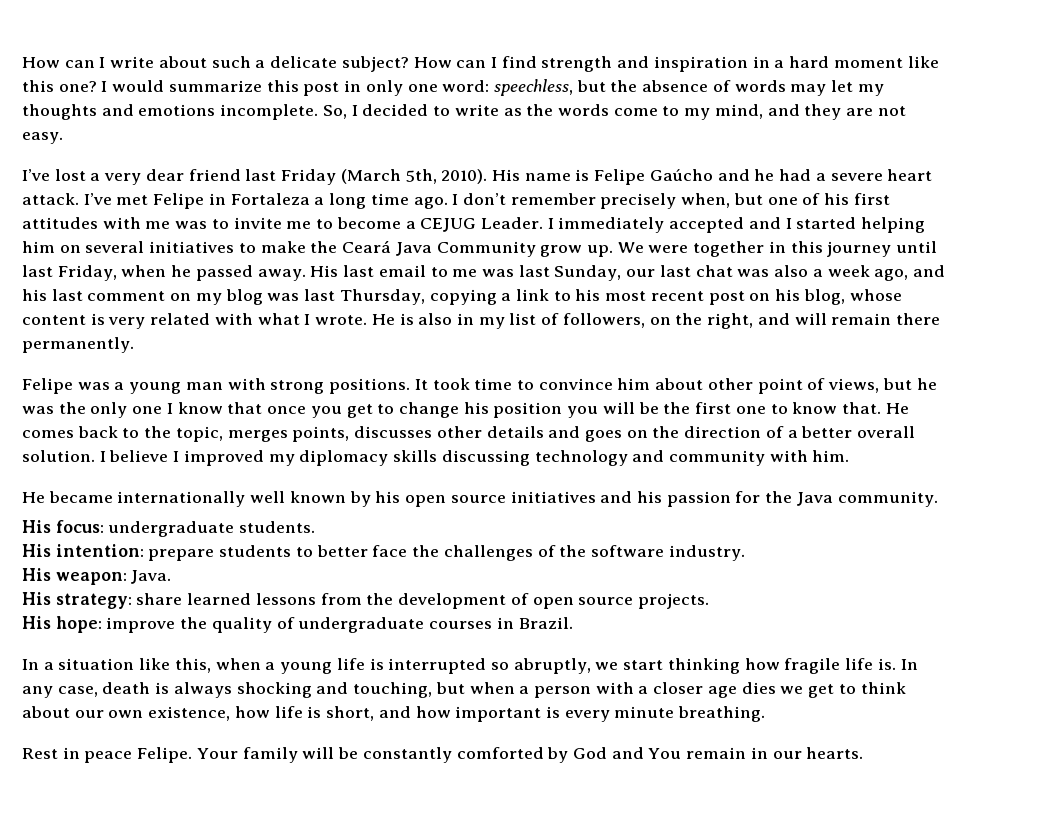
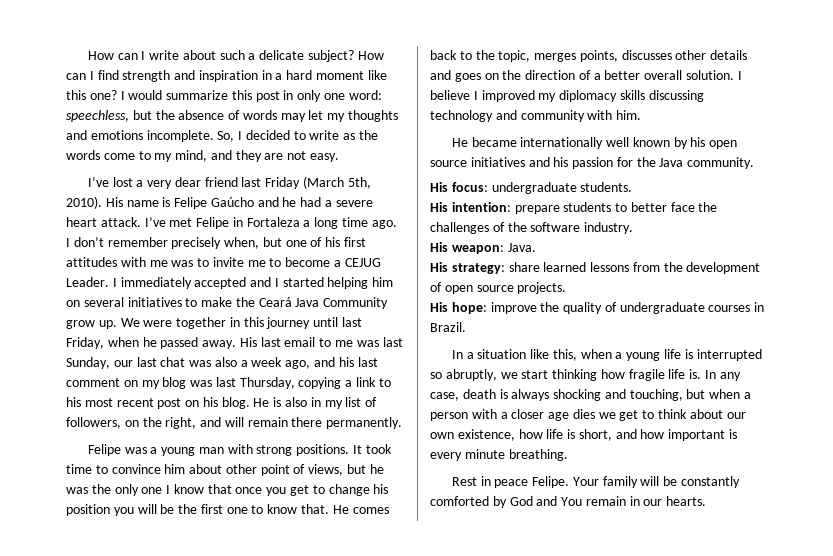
- His last email to me was last Sunday, our last chat was also a week ago, and his last comment on my blog was last Thursday, copying a link to his most recent post on his blog, whose content is very related with what I wrote.
+ His last email to me was last Sunday, our last chat was also a week ago, and his last comment on my blog was last Thursday, copying a link to his most recent post on his blog.

